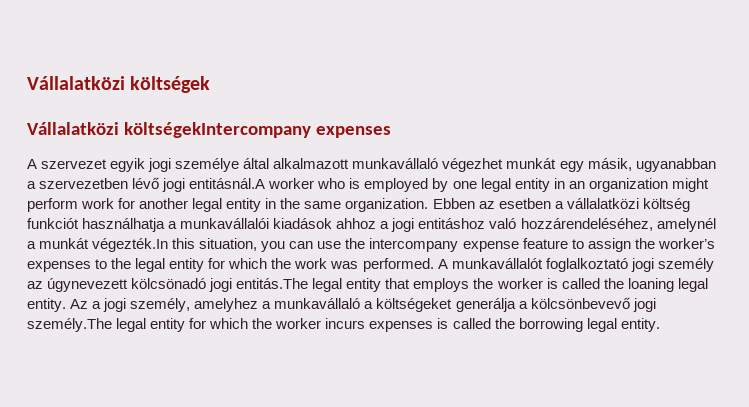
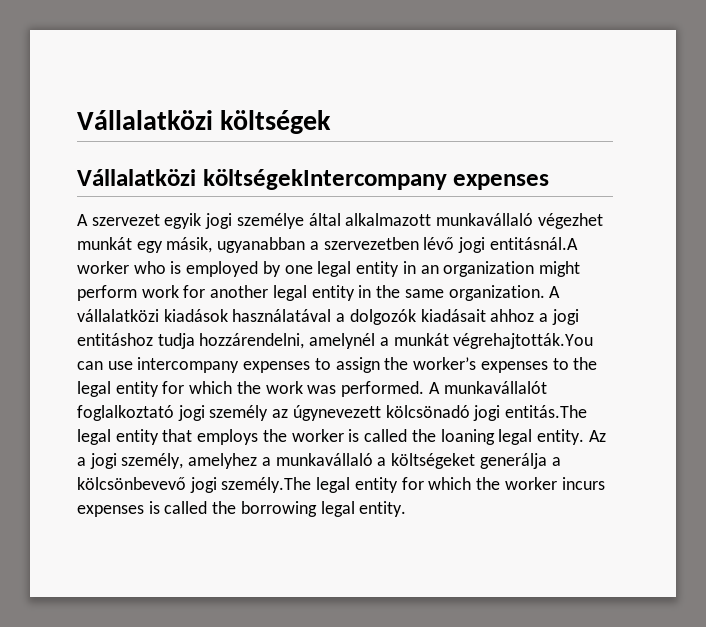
- Ebben az esetben a vállalatközi költség funkciót használhatja a munkavállalói kiadások ahhoz a jogi entitáshoz való hozzárendeléséhez, amelynél a munkát végezték.In this situation, you can use the intercompany expense feature to assign the worker’s expenses to the legal entity for which the work was performed.
+ A vállalatközi kiadások használatával a dolgozók kiadásait ahhoz a jogi entitáshoz tudja hozzárendelni, amelynél a munkát végrehajtották.You can use intercompany expenses to assign the worker’s expenses to the legal entity for which the work was performed.

